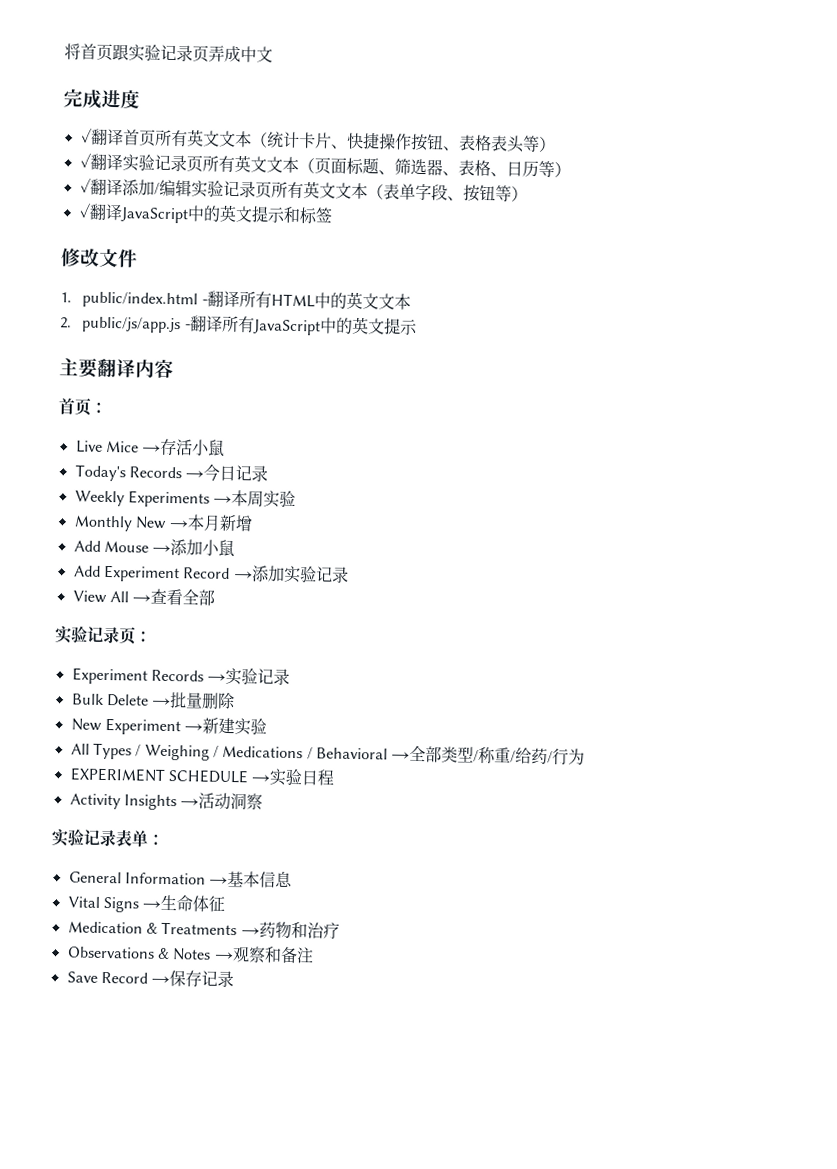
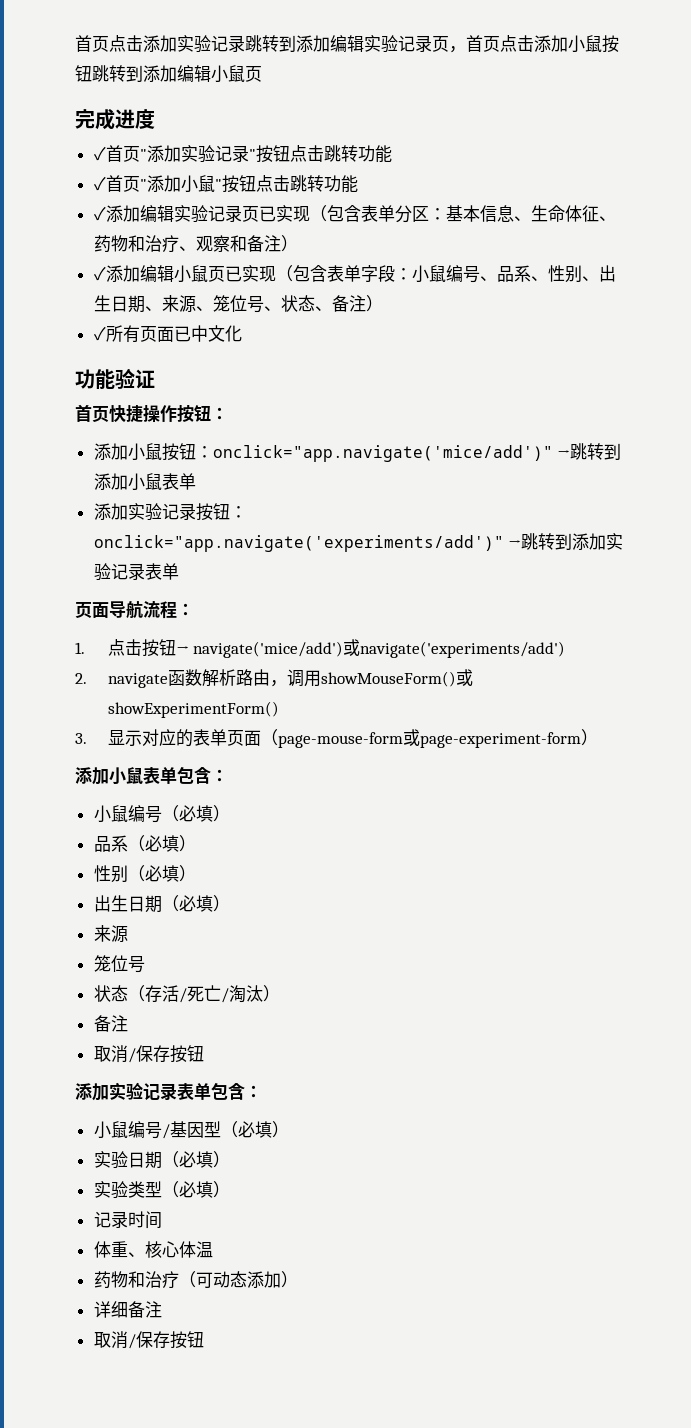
- 将首页跟实验记录页弄成中文
+ 首页点击添加实验记录跳转到添加编辑实验记录页，首页点击添加小鼠按钮跳转到添加编辑小鼠页
  完成进度
- ✓翻译首页所有英文文本（统计卡片、快捷操作按钮、表格表头等）
- ✓翻译实验记录页所有英文文本（页面标题、筛选器、表格、日历等）
- ✓翻译添加/编辑实验记录页所有英文文本（表单字段、按钮等）
- ✓翻译JavaScript中的英文提示和标签
- 修改文件
- 1. public/index.html -翻译所有HTML中的英文文本
- 2. public/js/app.js -翻译所有JavaScript中的英文提示
- 主要翻译内容
- 首页：
- Live Mice →存活小鼠
- Today's Records →今日记录
- Weekly Experiments →本周实验
- Monthly New →本月新增
- Add Mouse →添加小鼠
- Add Experiment Record →添加实验记录
- View All →查看全部
- 实验记录页：
- Experiment Records →实验记录
- Bulk Delete →批量删除
- New Experiment →新建实验
- All Types / Weighing / Medications / Behavioral →全部类型/称重/给药/行为
- EXPERIMENT SCHEDULE →实验日程
- Activity Insights →活动洞察
- 实验记录表单：
- General Information →基本信息
- Vital Signs →生命体征
- Medication & Treatments →药物和治疗
- Observations & Notes →观察和备注
- Save Record →保存记录
+ ✓首页"添加实验记录"按钮点击跳转功能
+ ✓首页"添加小鼠"按钮点击跳转功能
+ ✓添加编辑实验记录页已实现（包含表单分区：基本信息、生命体征、药物和治疗、观察和备注）
+ ✓添加编辑小鼠页已实现（包含表单字段：小鼠编号、品系、性别、出生日期、来源、笼位号、状态、备注）
+ ✓所有页面已中文化
+ 功能验证
+ 首页快捷操作按钮：
+ 添加小鼠按钮：onclick="app.navigate('mice/add')" →跳转到添加小鼠表单
+ 添加实验记录按钮：onclick="app.navigate('experiments/add')" →跳转到添加实验记录表单
+ 页面导航流程：
+ 1.点击按钮→ navigate('mice/add')或navigate('experiments/add')
+ 2. navigate函数解析路由，调用showMouseForm()或showExperimentForm()
+ 3.显示对应的表单页面（page-mouse-form或page-experiment-form）
+ 添加小鼠表单包含：
+ 小鼠编号（必填）
+ 品系（必填）
+ 性别（必填）
+ 出生日期（必填）
+ 来源
+ 笼位号
+ 状态（存活/死亡/淘汰）
+ 备注
+ 取消/保存按钮
+ 添加实验记录表单包含：
+ 小鼠编号/基因型（必填）
+ 实验日期（必填）
+ 实验类型（必填）
+ 记录时间
+ 体重、核心体温
+ 药物和治疗（可动态添加）
+ 详细备注
+ 取消/保存按钮

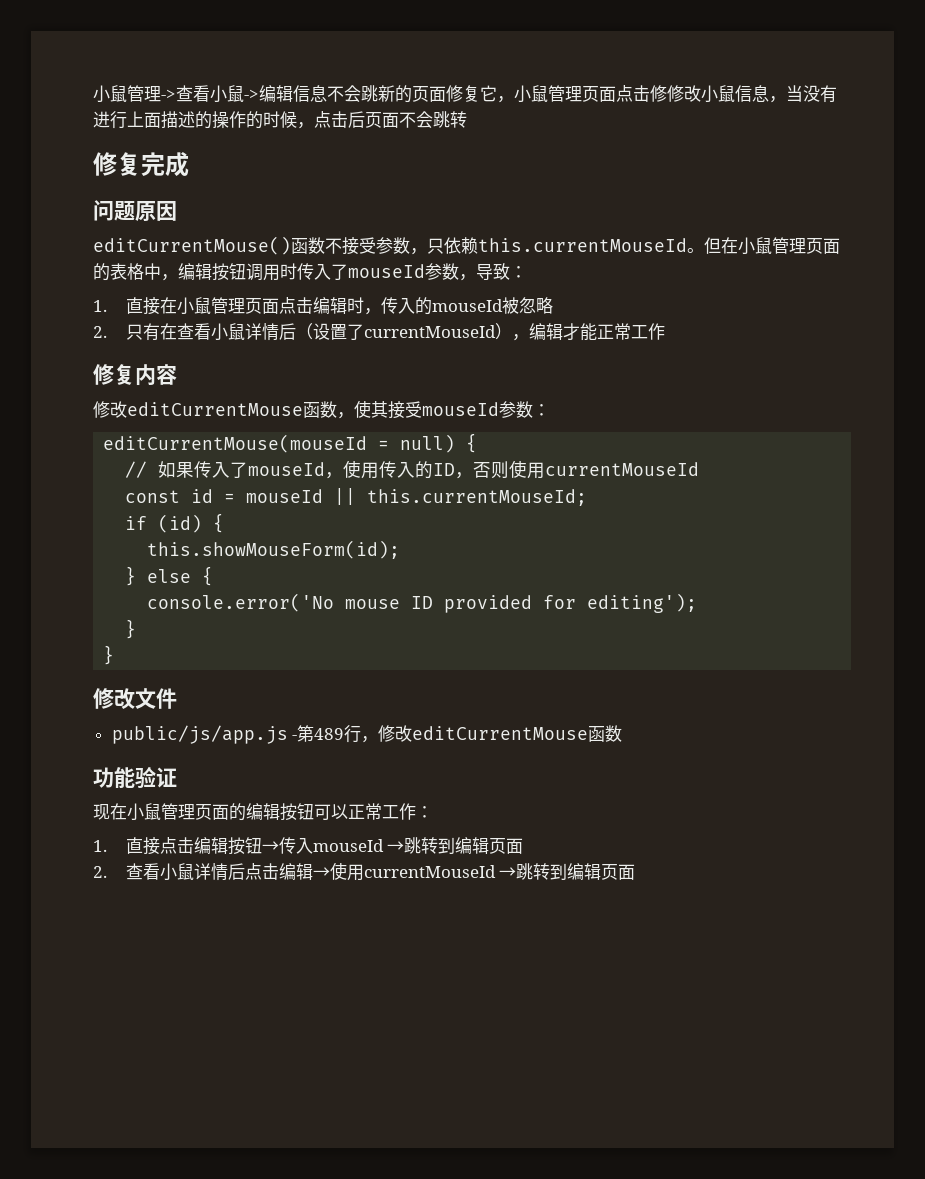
- 首页点击添加实验记录跳转到添加编辑实验记录页，首页点击添加小鼠按钮跳转到添加编辑小鼠页
- 完成进度
- ✓首页"添加实验记录"按钮点击跳转功能
- ✓首页"添加小鼠"按钮点击跳转功能
- ✓添加编辑实验记录页已实现（包含表单分区：基本信息、生命体征、药物和治疗、观察和备注）
- ✓添加编辑小鼠页已实现（包含表单字段：小鼠编号、品系、性别、出生日期、来源、笼位号、状态、备注）
- ✓所有页面已中文化
+ 小鼠管理->查看小鼠->编辑信息不会跳新的页面修复它，小鼠管理页面点击修修改小鼠信息，当没有进行上面描述的操作的时候，点击后页面不会跳转
+ 修复完成
+ 问题原因
+ editCurrentMouse()函数不接受参数，只依赖this.currentMouseId。但在小鼠管理页面的表格中，编辑按钮调用时传入了mouseId参数，导致：
+ 1.直接在小鼠管理页面点击编辑时，传入的mouseId被忽略
+ 2.只有在查看小鼠详情后（设置了currentMouseId），编辑才能正常工作
+ 修复内容
+ 修改editCurrentMouse函数，使其接受mouseId参数：
+ editCurrentMouse(mouseId = null) {
+ // 如果传入了mouseId，使用传入的ID，否则使用currentMouseId
+ const id = mouseId || this.currentMouseId;
+ if (id) {
+ this.showMouseForm(id);
+ } else {
+ console.error('No mouse ID provided for editing');
+ }
+ }
+ 修改文件
+ public/js/app.js -第489行，修改editCurrentMouse函数
  功能验证
- 首页快捷操作按钮：
- 添加小鼠按钮：onclick="app.navigate('mice/add')" →跳转到添加小鼠表单
- 添加实验记录按钮：onclick="app.navigate('experiments/add')" →跳转到添加实验记录表单
- 页面导航流程：
- 1.点击按钮→ navigate('mice/add')或navigate('experiments/add')
- 2. navigate函数解析路由，调用showMouseForm()或showExperimentForm()
- 3.显示对应的表单页面（page-mouse-form或page-experiment-form）
- 添加小鼠表单包含：
- 小鼠编号（必填）
- 品系（必填）
- 性别（必填）
- 出生日期（必填）
- 来源
- 笼位号
- 状态（存活/死亡/淘汰）
- 备注
- 取消/保存按钮
- 添加实验记录表单包含：
- 小鼠编号/基因型（必填）
- 实验日期（必填）
- 实验类型（必填）
- 记录时间
- 体重、核心体温
- 药物和治疗（可动态添加）
- 详细备注
- 取消/保存按钮
+ 现在小鼠管理页面的编辑按钮可以正常工作：
+ 1.直接点击编辑按钮→传入mouseId →跳转到编辑页面
+ 2.查看小鼠详情后点击编辑→使用currentMouseId →跳转到编辑页面

